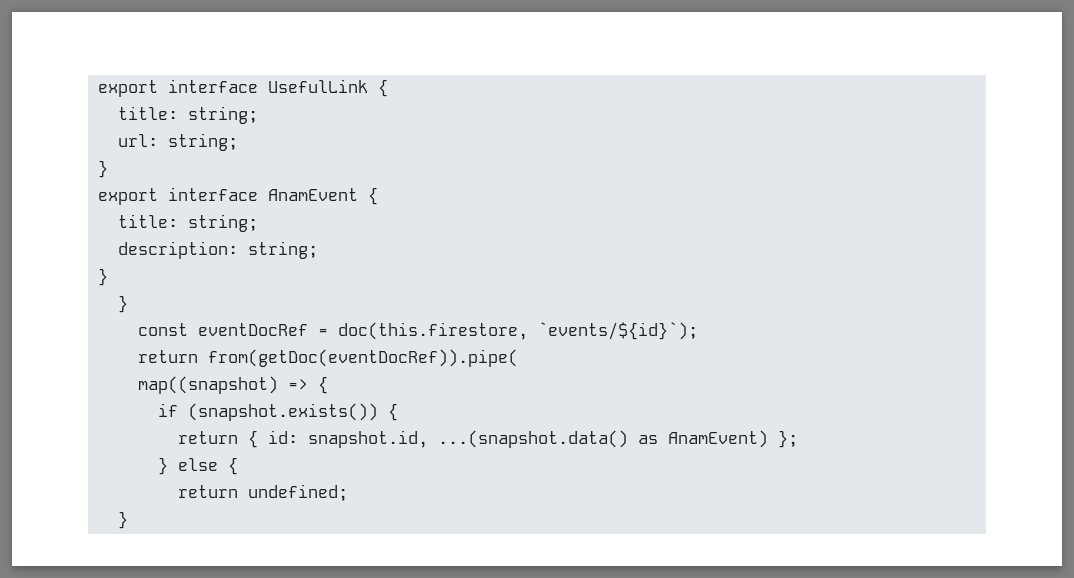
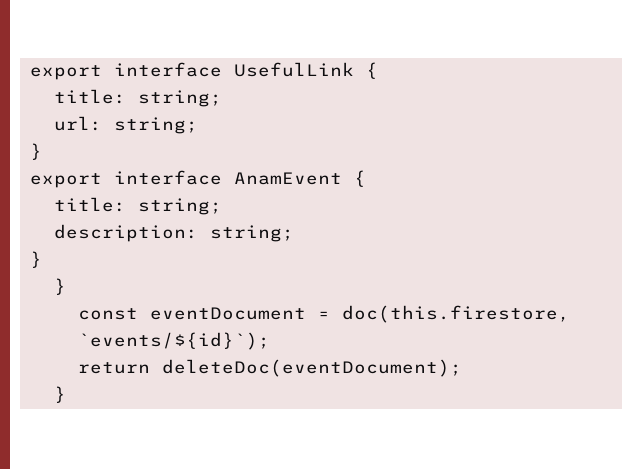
- const eventDocRef = doc(this.firestore, `events/${id}`);
+ const eventDocument = doc(this.firestore, `events/${id}`);
- return from(getDoc(eventDocRef)).pipe(
- map((snapshot) => {
- if (snapshot.exists()) {
- return { id: snapshot.id, ...(snapshot.data() as AnamEvent) };
- } else {
- return undefined;
+ return deleteDoc(eventDocument);

